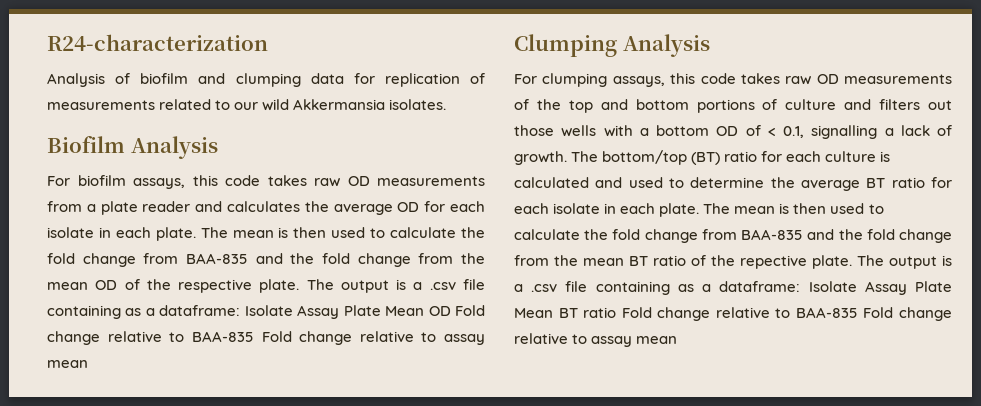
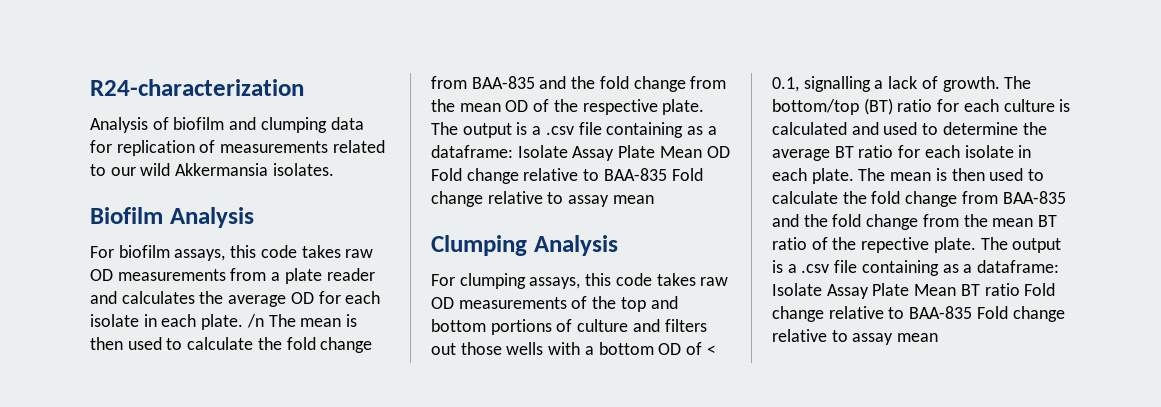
- The mean is then used to calculate the fold change from BAA-835 and the fold change from the mean OD of the respective plate.
+ /n The mean is then used to calculate the fold change from BAA-835 and the fold change from the mean OD of the respective plate.

